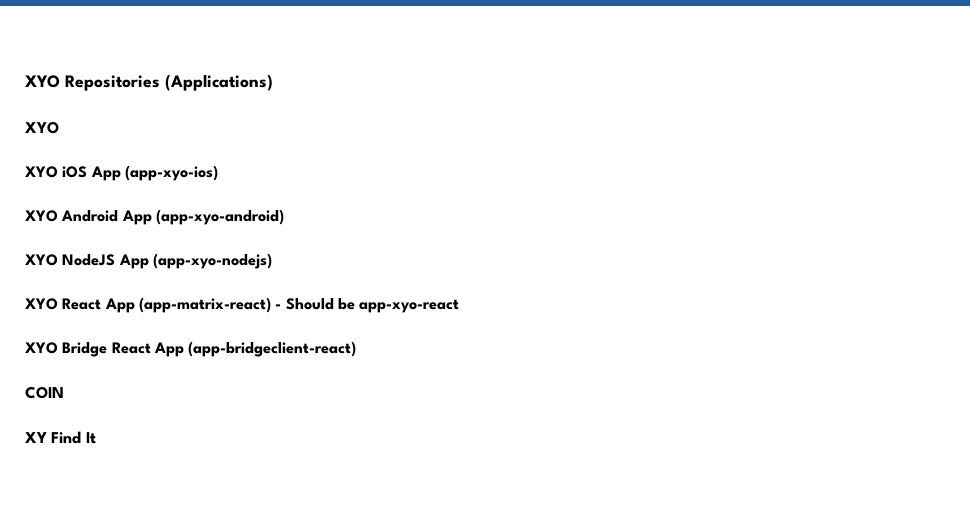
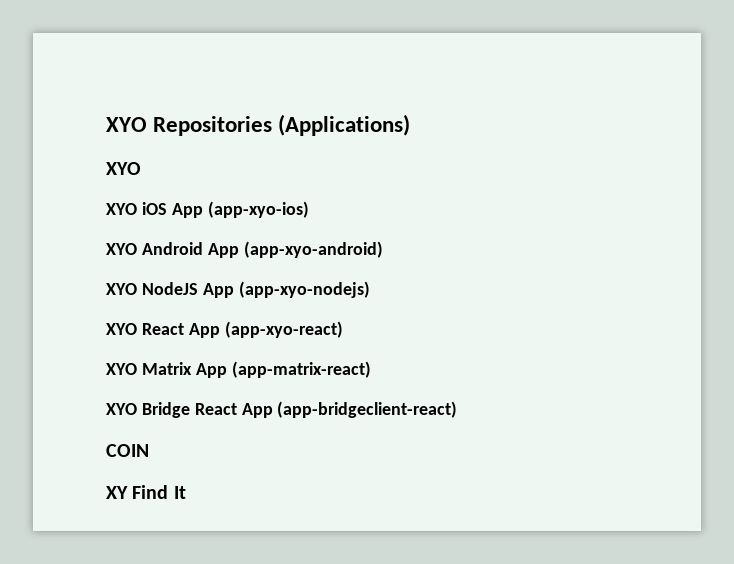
- XYO React App (app-matrix-react) - Should be app-xyo-react
+ XYO React App (app-xyo-react)
+ XYO Matrix App (app-matrix-react)

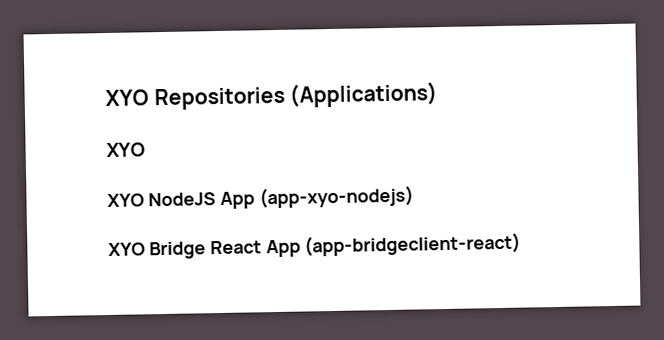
- XYO iOS App (app-xyo-ios)
- XYO Android App (app-xyo-android)
  XYO NodeJS App (app-xyo-nodejs)
- XYO React App (app-xyo-react)
- XYO Matrix App (app-matrix-react)
- COIN
- XY Find It

